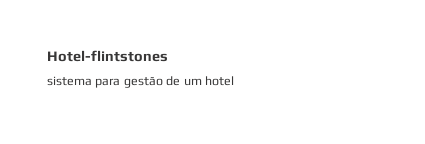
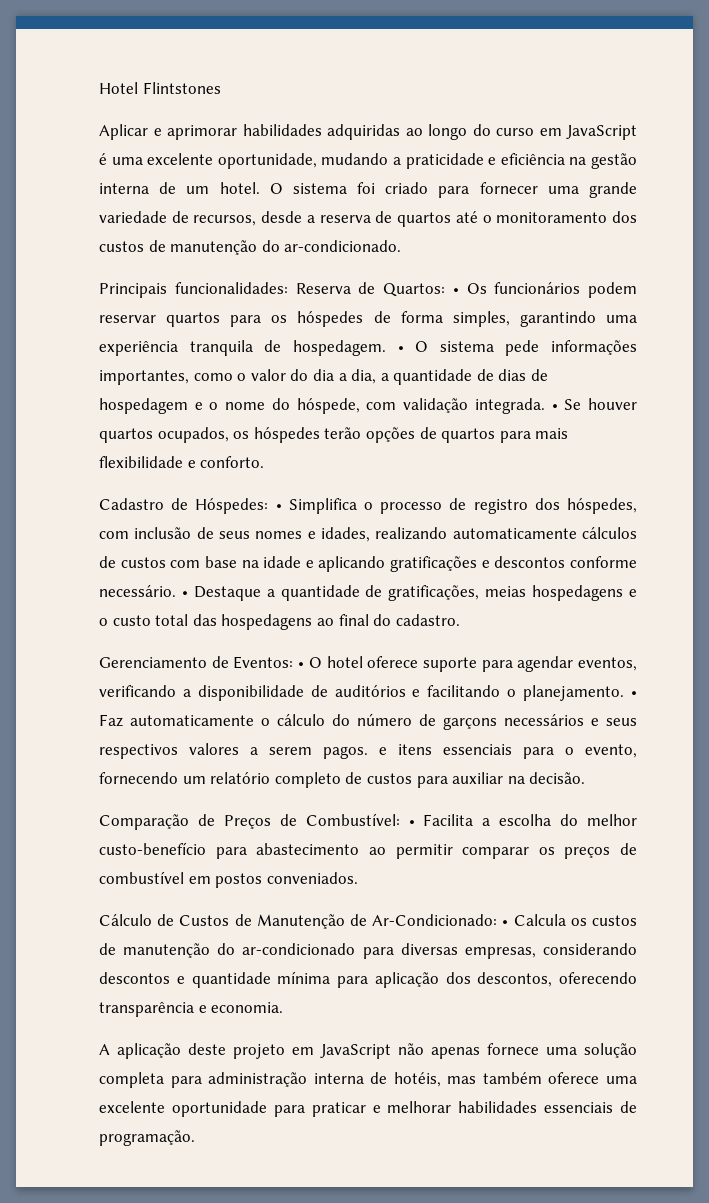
- Hotel-flintstones
- sistema para gestão de um hotel
+ Hotel Flintstones
+ Aplicar e aprimorar habilidades adquiridas ao longo do curso em JavaScript é uma excelente oportunidade, mudando a praticidade e eficiência na gestão interna de um hotel. O sistema foi criado para fornecer uma grande variedade de recursos, desde a reserva de quartos até o monitoramento dos custos de manutenção do ar-condicionado.
+ Principais funcionalidades: Reserva de Quartos: • Os funcionários podem reservar quartos para os hóspedes de forma simples, garantindo uma experiência tranquila de hospedagem. • O sistema pede informações importantes, como o valor do dia a dia, a quantidade de dias de hospedagem e o nome do hóspede, com validação integrada. • Se houver quartos ocupados, os hóspedes terão opções de quartos para mais flexibilidade e conforto.
+ Cadastro de Hóspedes: • Simplifica o processo de registro dos hóspedes, com inclusão de seus nomes e idades, realizando automaticamente cálculos de custos com base na idade e aplicando gratificações e descontos conforme necessário. • Destaque a quantidade de gratificações, meias hospedagens e o custo total das hospedagens ao final do cadastro.
+ Gerenciamento de Eventos: • O hotel oferece suporte para agendar eventos, verificando a disponibilidade de auditórios e facilitando o planejamento. • Faz automaticamente o cálculo do número de garçons necessários e seus respectivos valores a serem pagos. e itens essenciais para o evento, fornecendo um relatório completo de custos para auxiliar na decisão.
+ Comparação de Preços de Combustível: • Facilita a escolha do melhor custo-benefício para abastecimento ao permitir comparar os preços de combustível em postos conveniados.
+ Cálculo de Custos de Manutenção de Ar-Condicionado: • Calcula os custos de manutenção do ar-condicionado para diversas empresas, considerando descontos e quantidade mínima para aplicação dos descontos, oferecendo transparência e economia.
+ A aplicação deste projeto em JavaScript não apenas fornece uma solução completa para administração interna de hotéis, mas também oferece uma excelente oportunidade para praticar e melhorar habilidades essenciais de programação.

